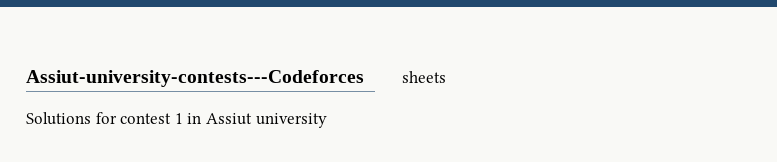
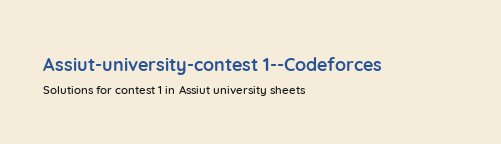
- Assiut-university-contests---Codeforces
+ Assiut-university-contest 1--Codeforces

